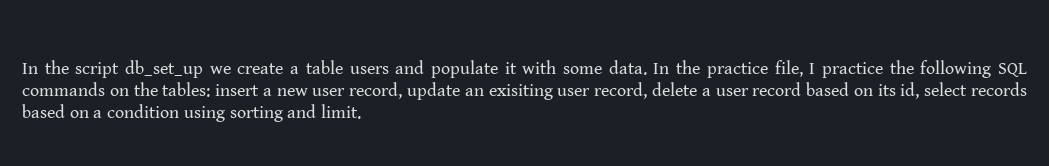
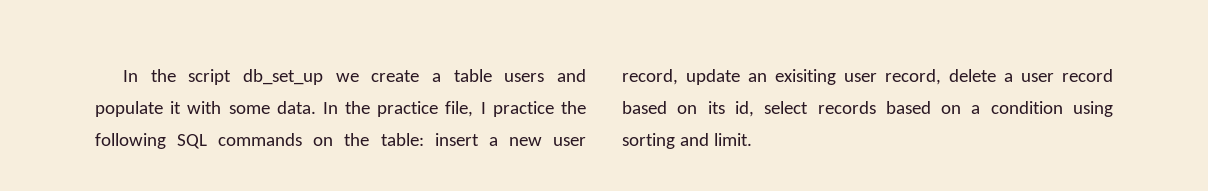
- In the practice file, I practice the following SQL commands on the tables: insert a new user record, update an exisiting user record, delete a user record based on its id, select records based on a condition using sorting and limit.
+ In the practice file, I practice the following SQL commands on the table: insert a new user record, update an exisiting user record, delete a user record based on its id, select records based on a condition using sorting and limit.

